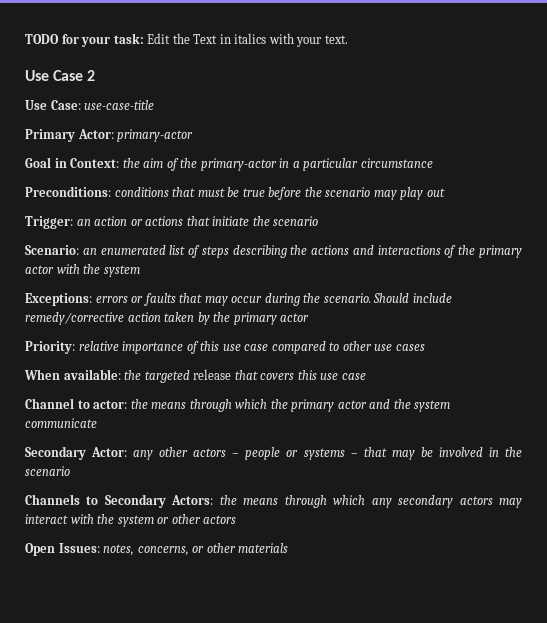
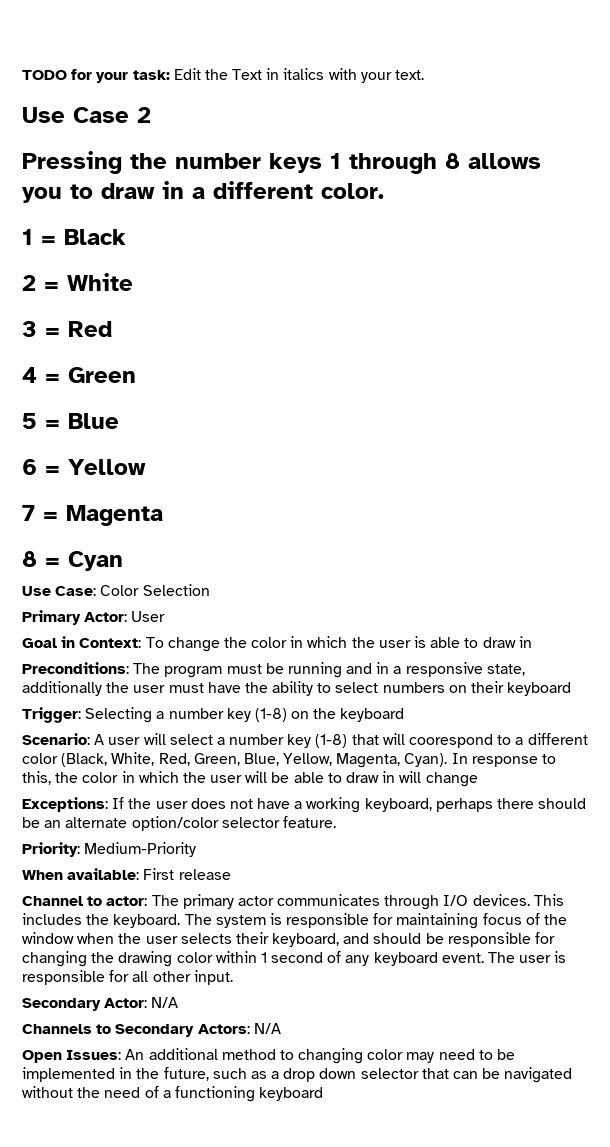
+ Pressing the number keys 1 through 8 allows you to draw in a different color.
+ 1 = Black
+ 2 = White
+ 3 = Red
+ 4 = Green
+ 5 = Blue
+ 6 = Yellow
+ 7 = Magenta
+ 8 = Cyan
- Use Case: use-case-title
+ Use Case: Color Selection
- Primary Actor: primary-actor
+ Primary Actor: User
- Goal in Context: the aim of the primary-actor in a particular circumstance
- Preconditions: conditions that must be true before the scenario may play out
- Trigger: an action or actions that initiate the scenario
- Scenario: an enumerated list of steps describing the actions and interactions of the primary actor with the system
- Exceptions: errors or faults that may occur during the scenario. Should include remedy/corrective action taken by the primary actor
- Priority: relative importance of this use case compared to other use cases
+ Goal in Context: To change the color in which the user is able to draw in
+ Preconditions: The program must be running and in a responsive state, additionally the user must have the ability to select numbers on their keyboard
+ Trigger: Selecting a number key (1-8) on the keyboard
+ Scenario: A user will select a number key (1-8) that will coorespond to a different color (Black, White, Red, Green, Blue, Yellow, Magenta, Cyan). In response to this, the color in which the user will be able to draw in will change
+ Exceptions: If the user does not have a working keyboard, perhaps there should be an alternate option/color selector feature.
+ Priority: Medium-Priority
- When available: the targeted release that covers this use case
- Channel to actor: the means through which the primary actor and the system communicate
- Secondary Actor: any other actors – people or systems – that may be involved in the scenario
- Channels to Secondary Actors: the means through which any secondary actors may interact with the system or other actors
- Open Issues: notes, concerns, or other materials
+ When available: First release
+ Channel to actor: The primary actor communicates through I/O devices. This includes the keyboard. The system is responsible for maintaining focus of the window when the user selects their keyboard, and should be responsible for changing the drawing color within 1 second of any keyboard event. The user is responsible for all other input.
+ Secondary Actor: N/A
+ Channels to Secondary Actors: N/A
+ Open Issues: An additional method to changing color may need to be implemented in the future, such as a drop down selector that can be navigated without the need of a functioning keyboard

